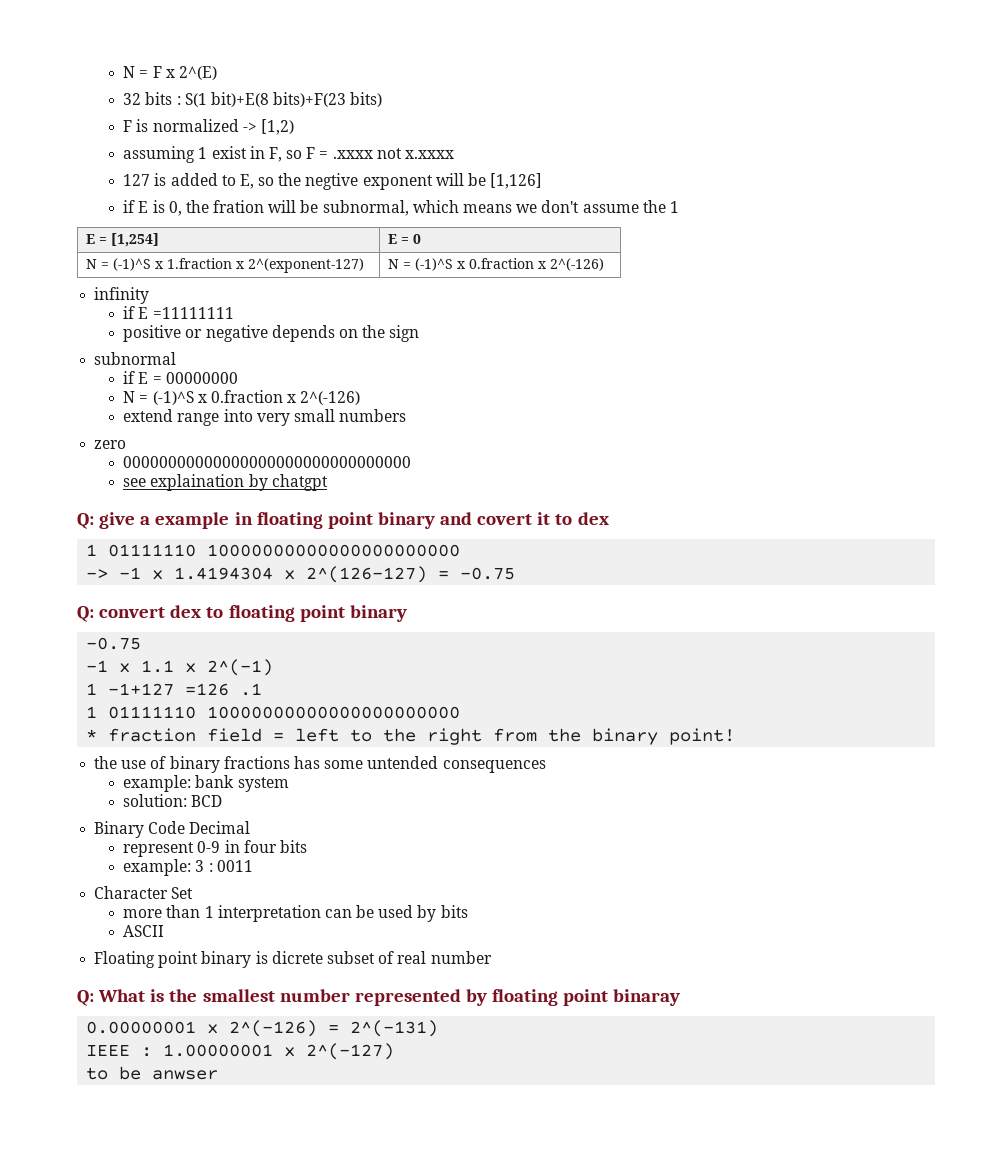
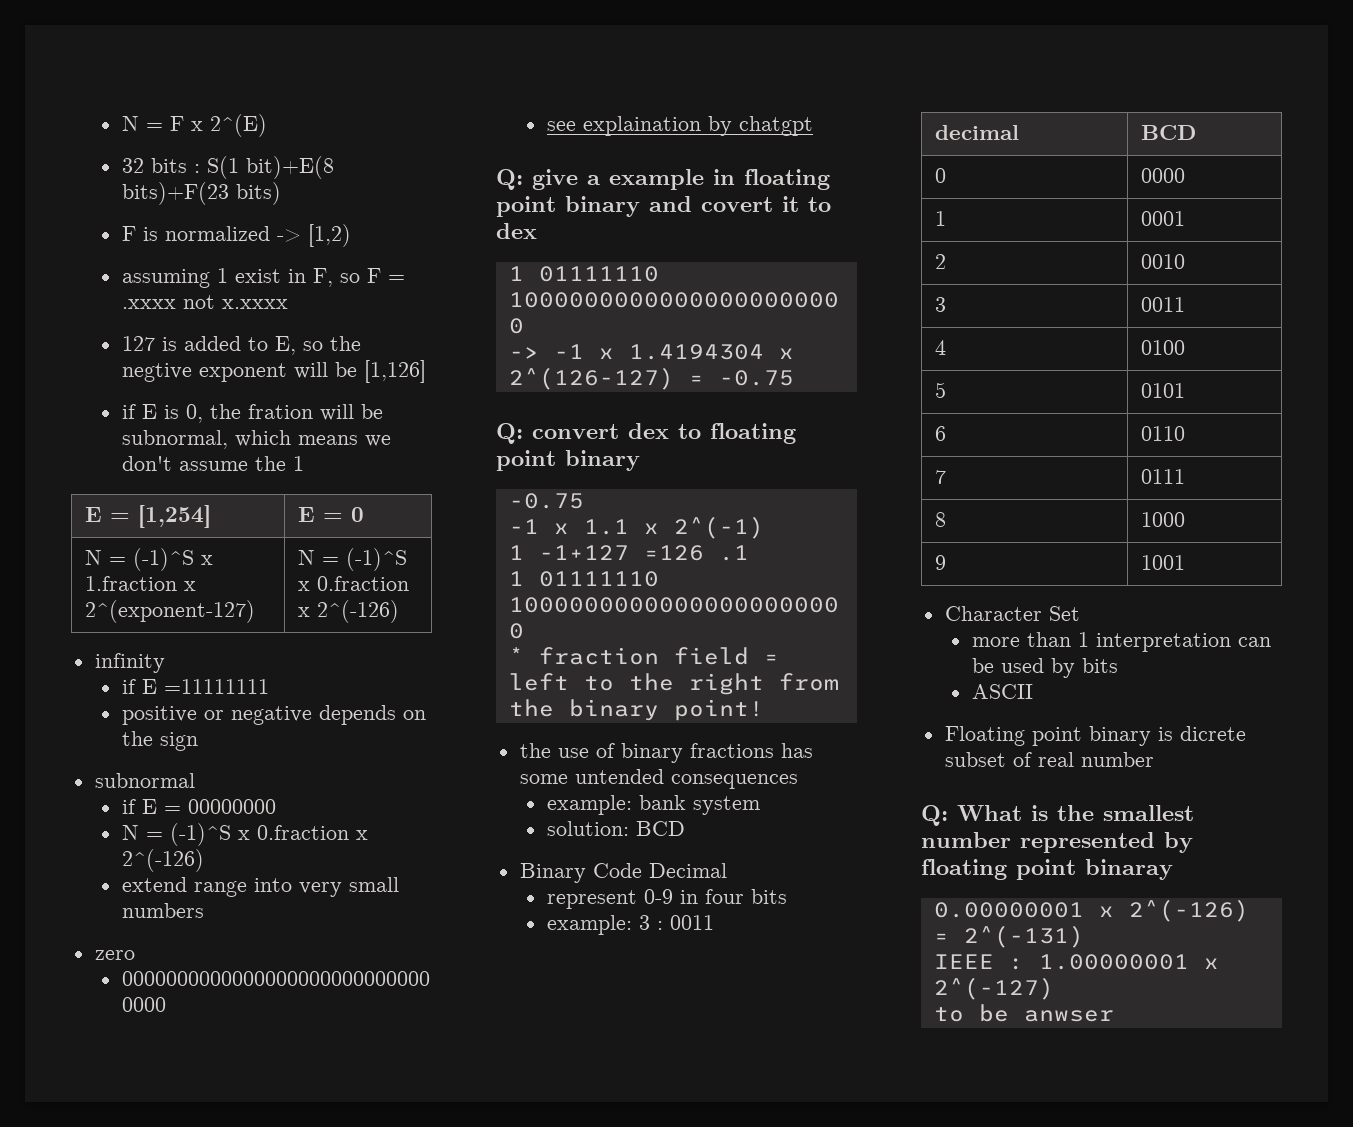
+ decimal | BCD
+ 0 | 0000
+ 1 | 0001
+ 2 | 0010
+ 3 | 0011
+ 4 | 0100
+ 5 | 0101
+ 6 | 0110
+ 7 | 0111
+ 8 | 1000
+ 9 | 1001

